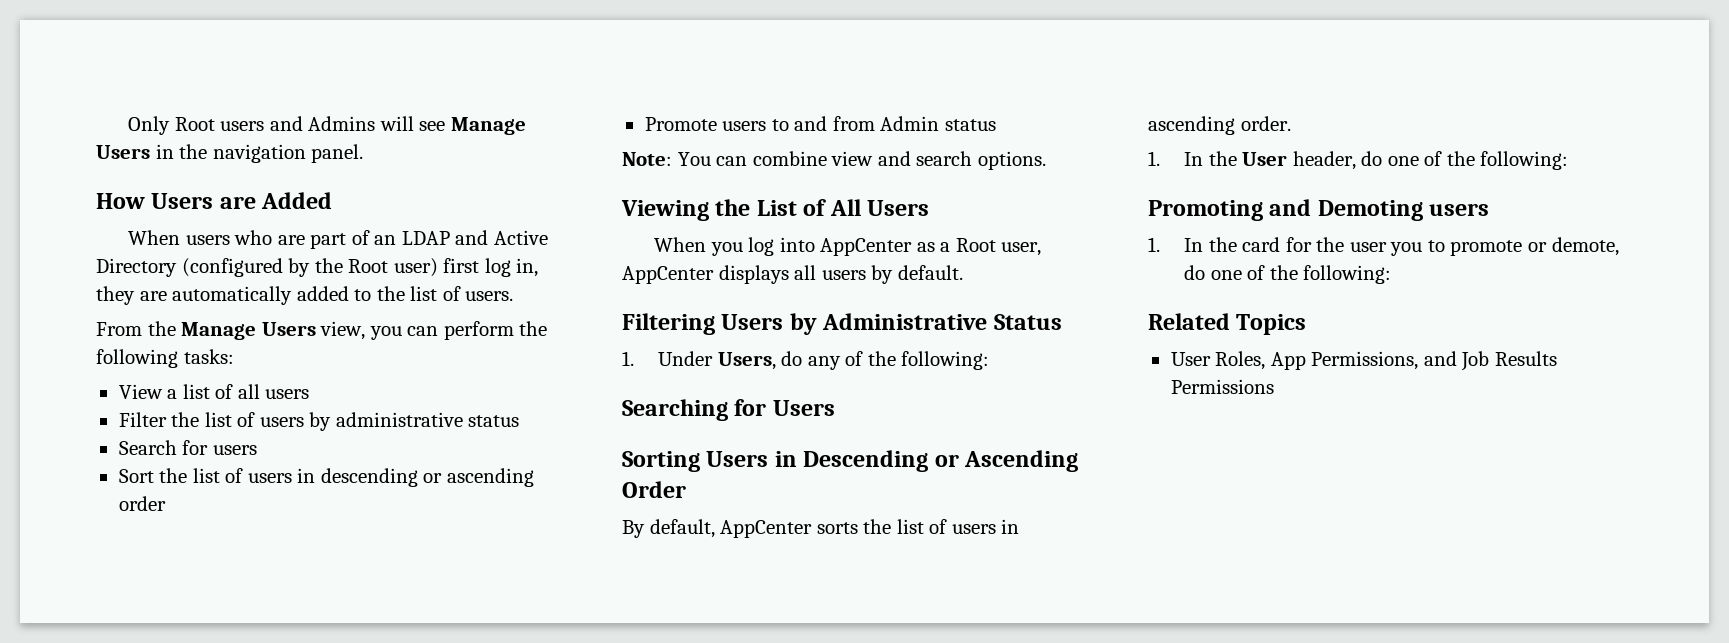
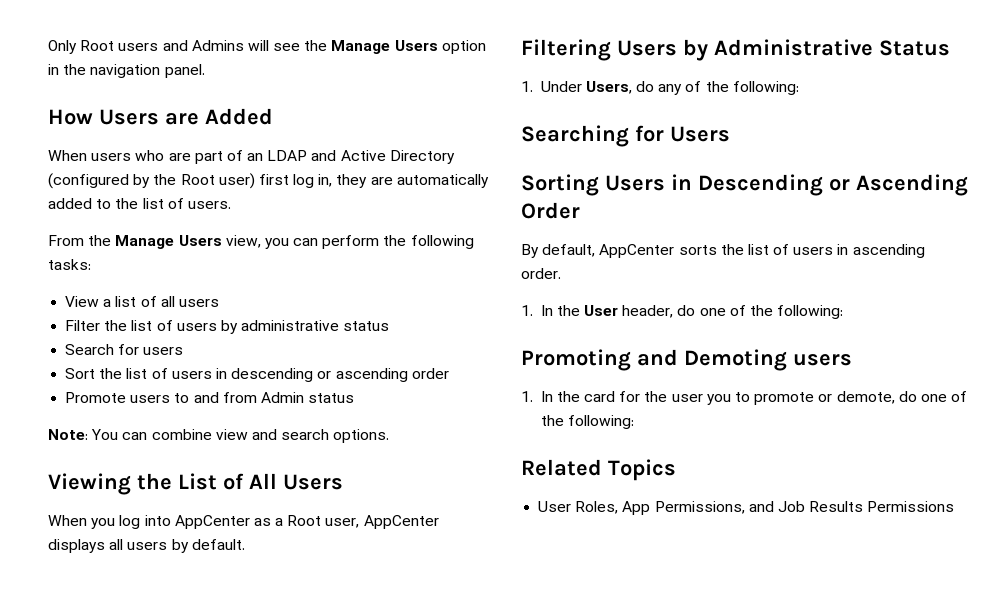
- Only Root users and Admins will see Manage Users in the navigation panel.
+ Only Root users and Admins will see the Manage Users option in the navigation panel.

